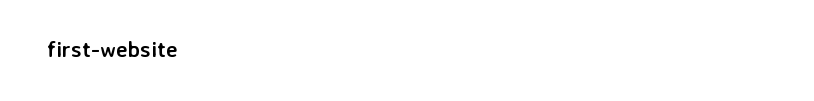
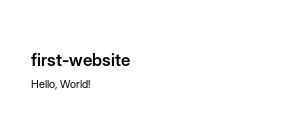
+ Hello, World!

